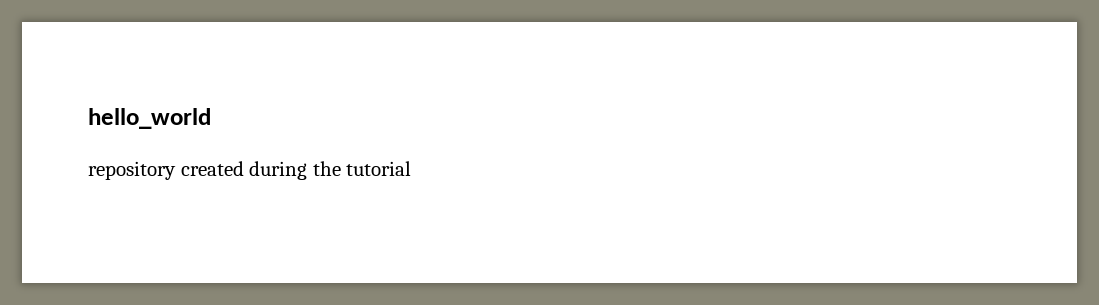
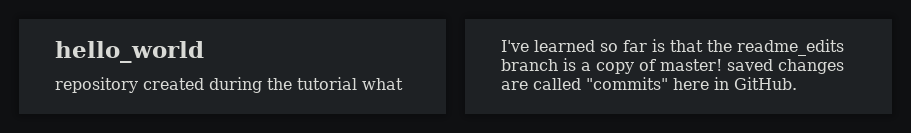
- repository created during the tutorial
+ repository created during the tutorial what I've learned so far is that the readme_edits branch is a copy of master! saved changes are called "commits" here in GitHub.

